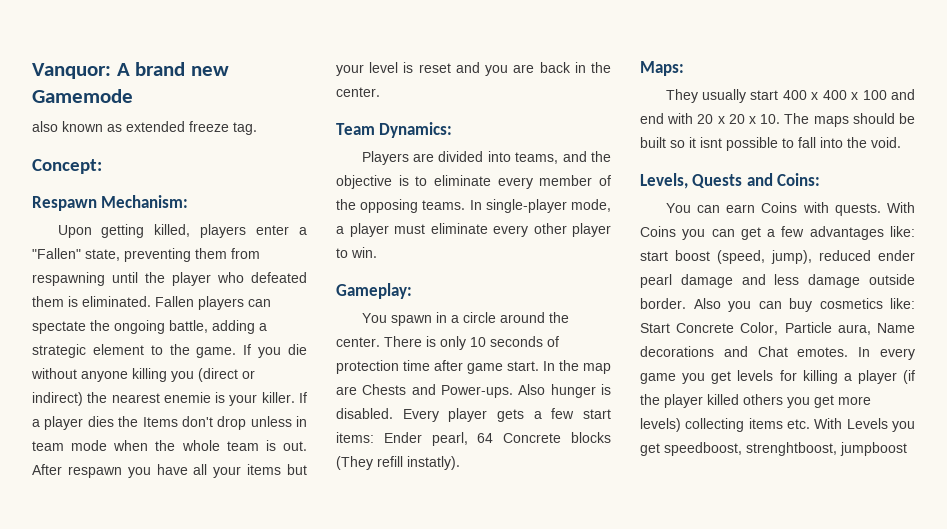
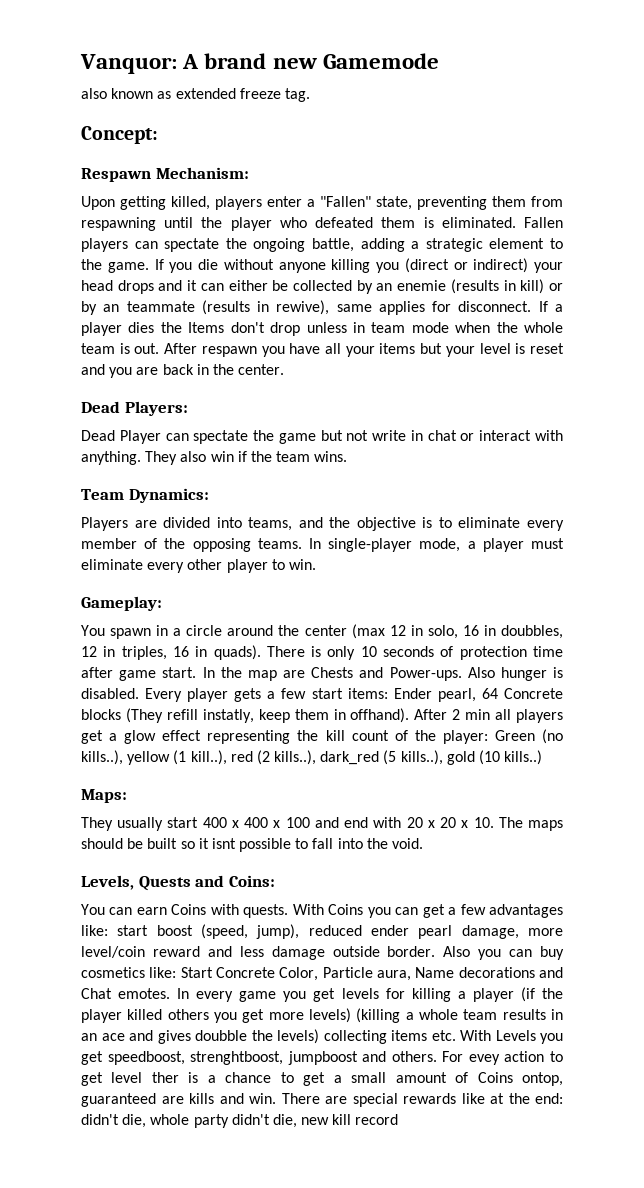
- If you die without anyone killing you (direct or indirect) the nearest enemie is your killer.
+ If you die without anyone killing you (direct or indirect) your head drops and it can either be collected by an enemie (results in kill) or by an teammate (results in rewive), same applies for disconnect.
+ Dead Players:
+ Dead Player can spectate the game but not write in chat or interact with anything. They also win if the team wins.
- You spawn in a circle around the center.
+ You spawn in a circle around the center (max 12 in solo, 16 in doubbles, 12 in triples, 16 in quads).
- Every player gets a few start items: Ender pearl, 64 Concrete blocks (They refill instatly).
+ Every player gets a few start items: Ender pearl, 64 Concrete blocks (They refill instatly, keep them in offhand). After 2 min all players get a glow effect representing the kill count of the player: Green (no kills..), yellow (1 kill..), red (2 kills..), dark_red (5 kills..), gold (10 kills..)
- With Coins you can get a few advantages like: start boost (speed, jump), reduced ender pearl damage and less damage outside border.
+ With Coins you can get a few advantages like: start boost (speed, jump), reduced ender pearl damage, more level/coin reward and less damage outside border.
- In every game you get levels for killing a player (if the player killed others you get more levels) collecting items etc. With Levels you get speedboost, strenghtboost, jumpboost
+ In every game you get levels for killing a player (if the player killed others you get more levels) (killing a whole team results in an ace and gives doubble the levels) collecting items etc. With Levels you get speedboost, strenghtboost, jumpboost and others. For evey action to get level ther is a chance to get a small amount of Coins ontop, guaranteed are kills and win. There are special rewards like at the end: didn't die, whole party didn't die, new kill record

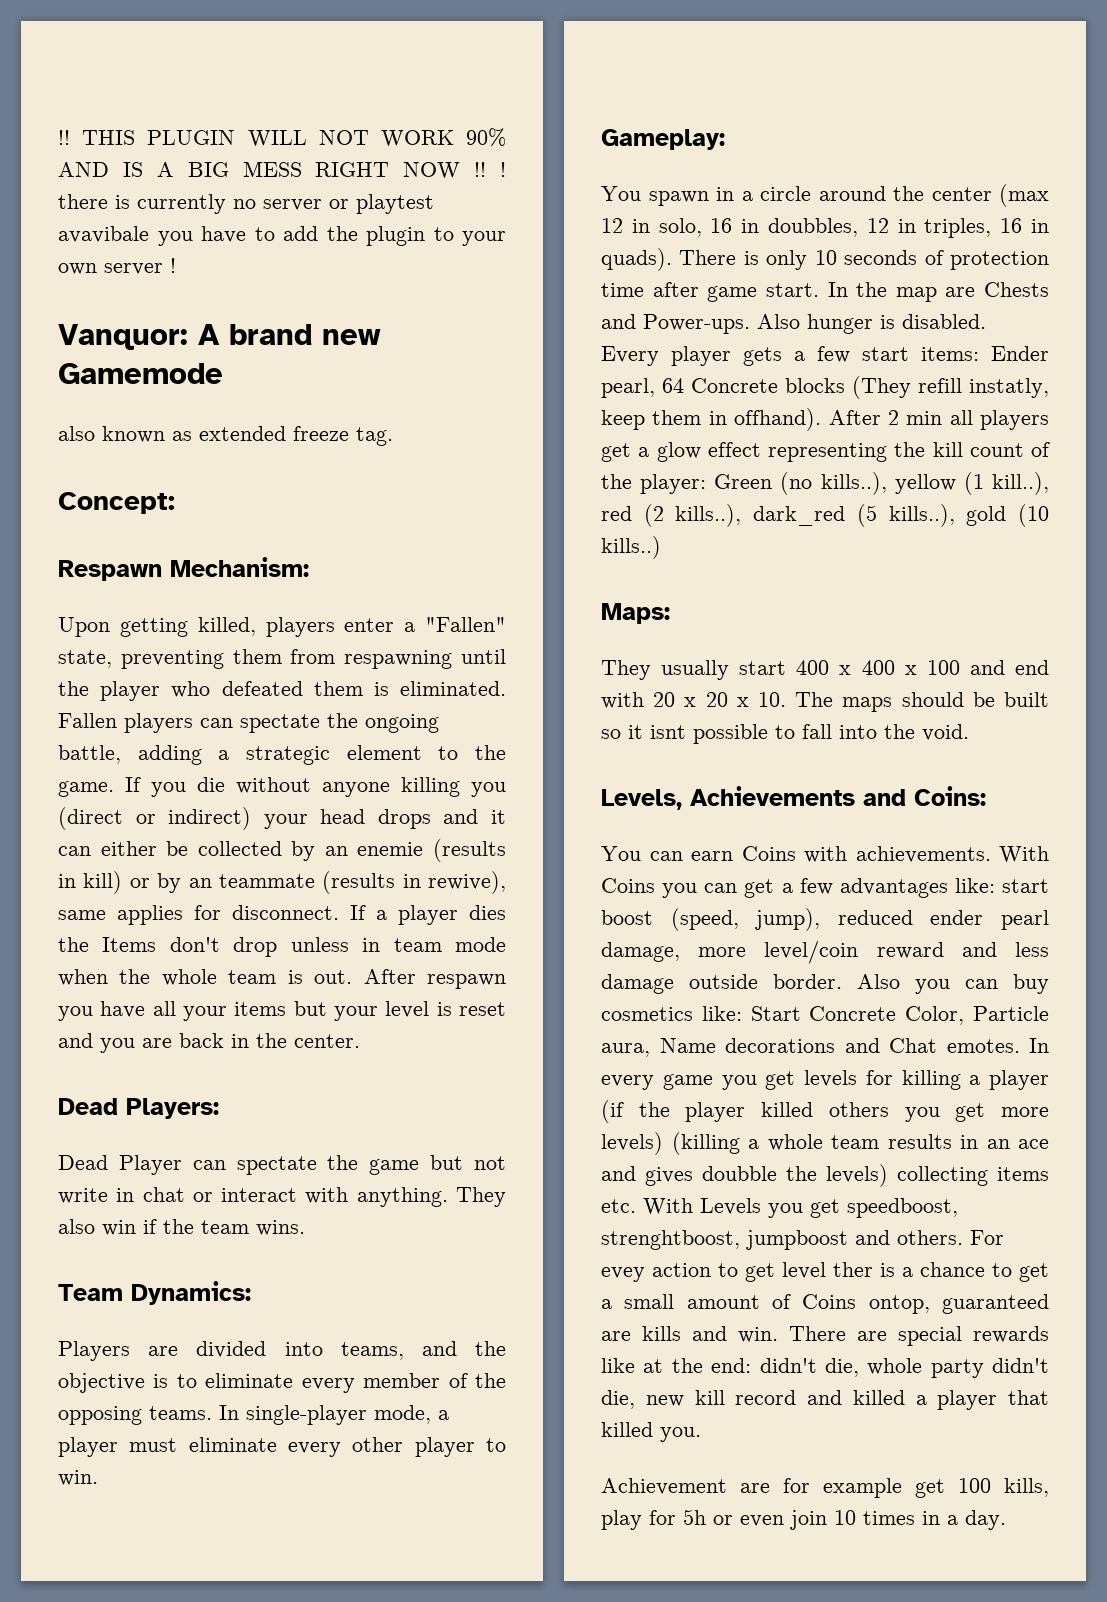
+ !! THIS PLUGIN WILL NOT WORK 90% AND IS A BIG MESS RIGHT NOW !! ! there is currently no server or playtest avavibale you have to add the plugin to your own server !
- Levels, Quests and Coins:
+ Levels, Achievements and Coins:
- You can earn Coins with quests.
+ You can earn Coins with achievements.
- There are special rewards like at the end: didn't die, whole party didn't die, new kill record
+ There are special rewards like at the end: didn't die, whole party didn't die, new kill record and killed a player that killed you.
+ Achievement are for example get 100 kills, play for 5h or even join 10 times in a day.

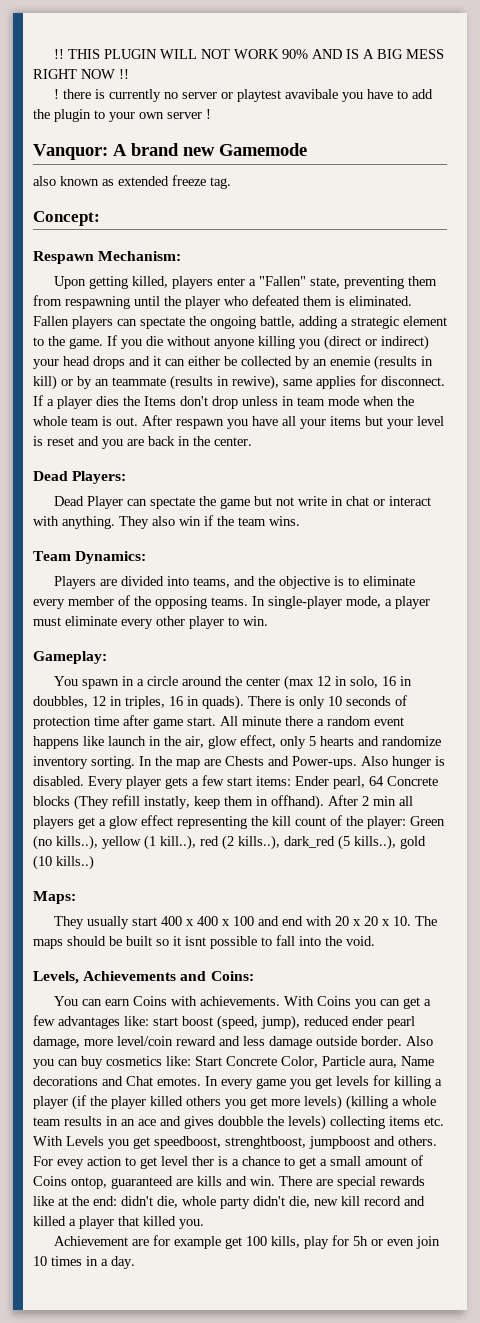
- THIS PLUGIN WILL NOT WORK 90% AND IS A BIG MESS RIGHT NOW !! ! there is currently no server or playtest avavibale you have to add the plugin to your own server !
+ THIS PLUGIN WILL NOT WORK 90% AND IS A BIG MESS RIGHT NOW !!
+ ! there is currently no server or playtest avavibale you have to add the plugin to your own server !
+ All minute there a random event happens like launch in the air, glow effect, only 5 hearts and randomize inventory sorting.

